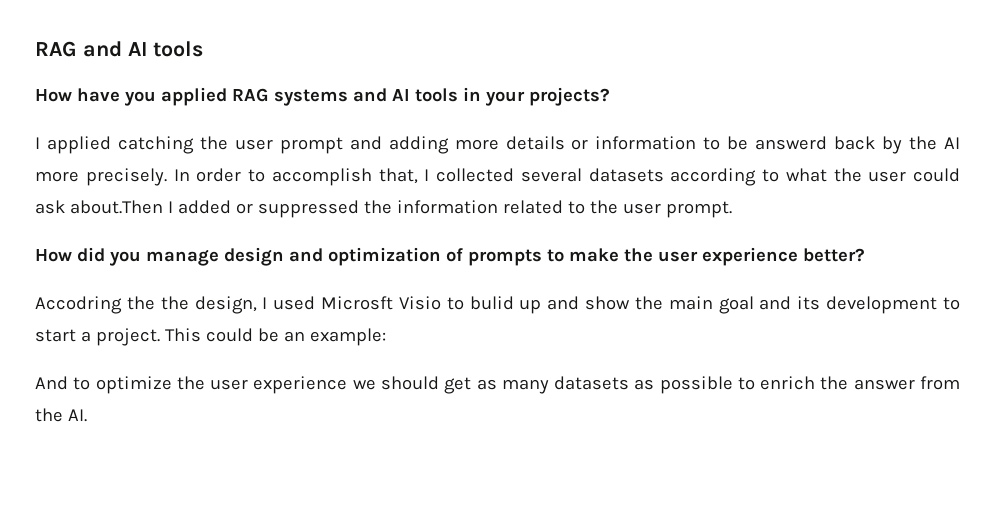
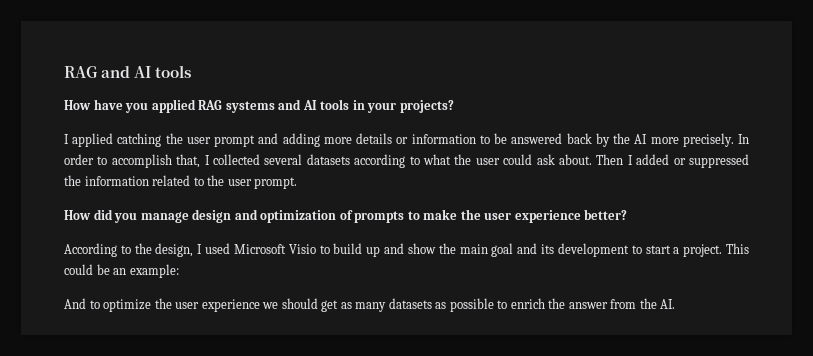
- I applied catching the user prompt and adding more details or information to be answerd back by the AI more precisely.
+ I applied catching the user prompt and adding more details or information to be answered back by the AI more precisely.
- In order to accomplish that, I collected several datasets according to what the user could ask about.Then I added or suppressed the information related to the user prompt.
+ In order to accomplish that, I collected several datasets according to what the user could ask about. Then I added or suppressed the information related to the user prompt.
- Accodring the the design, I used Microsft Visio to bulid up and show the main goal and its development to start a project.
+ According to the design, I used Microsoft Visio to build up and show the main goal and its development to start a project.

